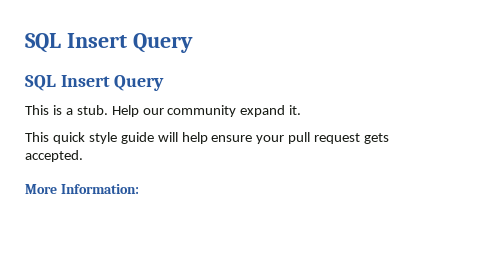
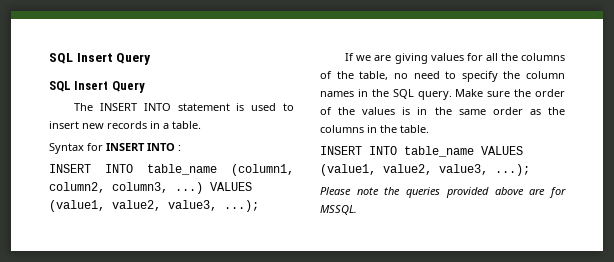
- This is a stub. Help our community expand it.
- This quick style guide will help ensure your pull request gets accepted.
- More Information:
+ The INSERT INTO statement is used to insert new records in a table.
+ Syntax for INSERT INTO :
+ INSERT INTO table_name (column1, column2, column3, ...) VALUES (value1, value2, value3, ...);
+ If we are giving values for all the columns of the table, no need to specify the column names in the SQL query. Make sure the order of the values is in the same order as the columns in the table.
+ INSERT INTO table_name VALUES (value1, value2, value3, ...);
+ Please note the queries provided above are for MSSQL.

